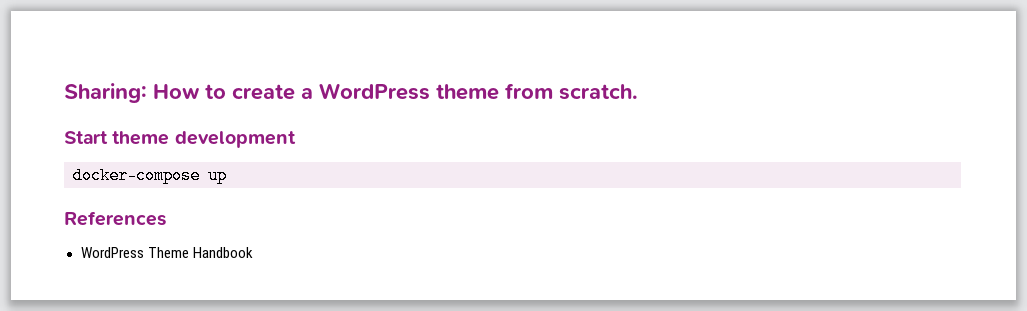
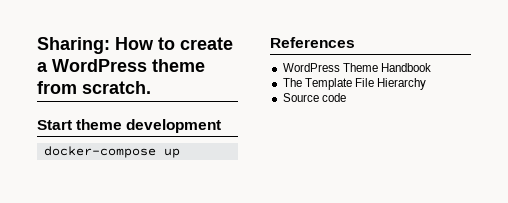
+ The Template File Hierarchy
+ Source code

